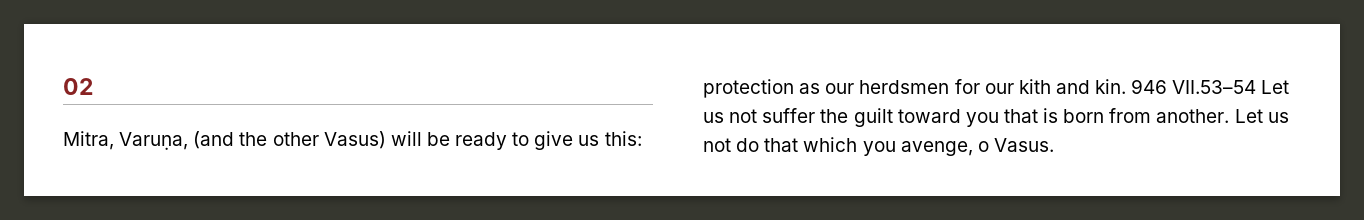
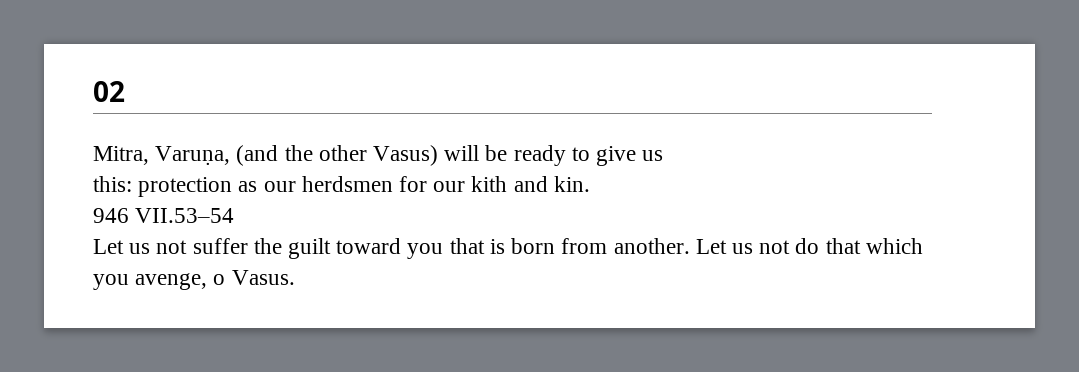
- Mitra, Varuṇa, (and the other Vasus) will be ready to give us this: protection as our herdsmen for our kith and kin. 946 VII.53–54 Let us not suffer the guilt toward you that is born from another.
+ Mitra, Varuṇa, (and the other Vasus) will be ready to give us
+ this: protection as our herdsmen for our kith and kin.
+ 946 VII.53–54
+ Let us not suffer the guilt toward you that is born from another.

